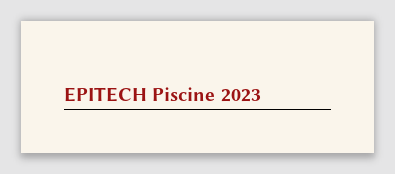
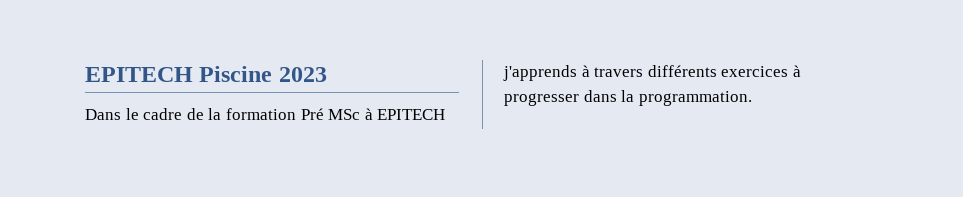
+ Dans le cadre de la formation Pré MSc à EPITECH j'apprends à travers différents exercices à progresser dans la programmation.

